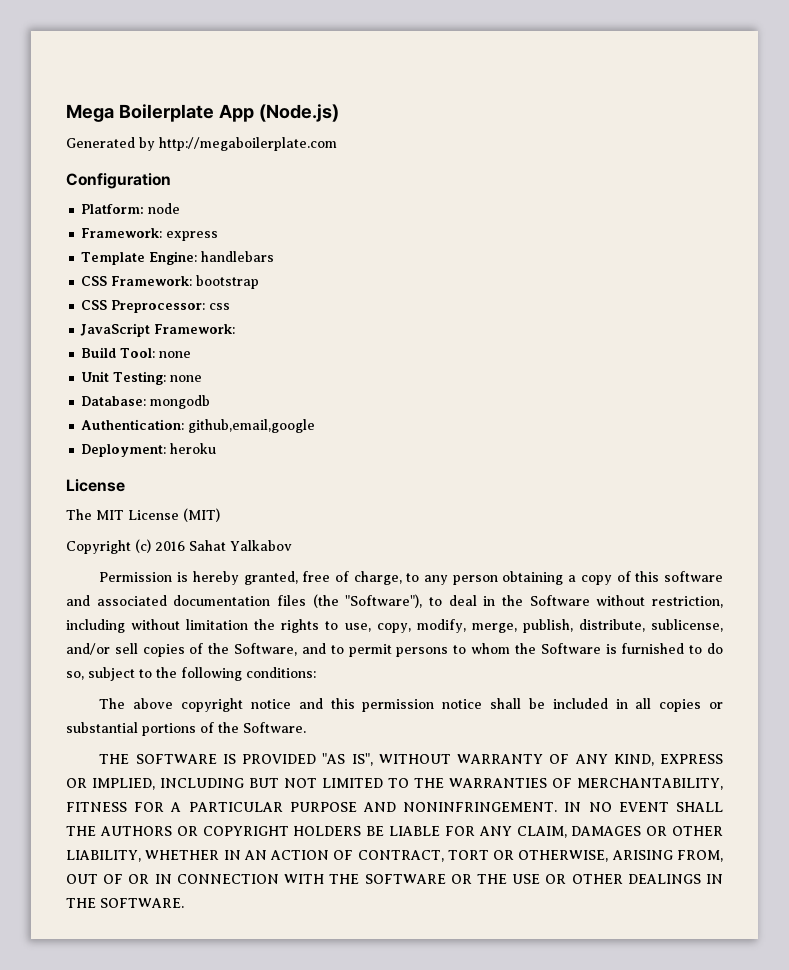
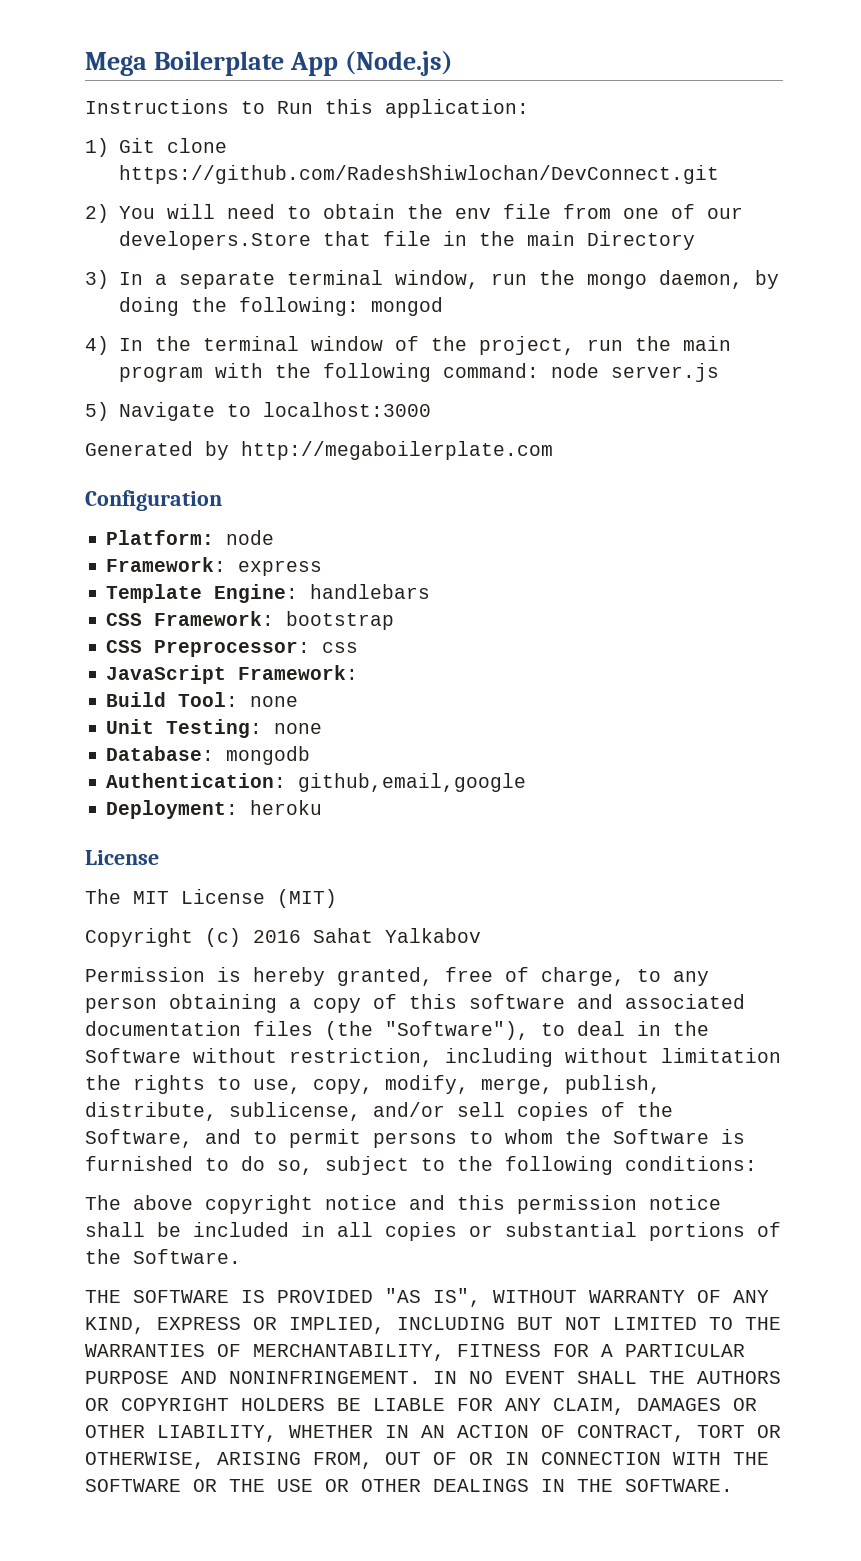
+ Instructions to Run this application:
+ 1) Git clone https://github.com/RadeshShiwlochan/DevConnect.git
+ 2) You will need to obtain the env file from one of our developers.Store that file in the main Directory
+ 3) In a separate terminal window, run the mongo daemon, by doing the following: mongod
+ 4) In the terminal window of the project, run the main program with the following command: node server.js
+ 5) Navigate to localhost:3000

